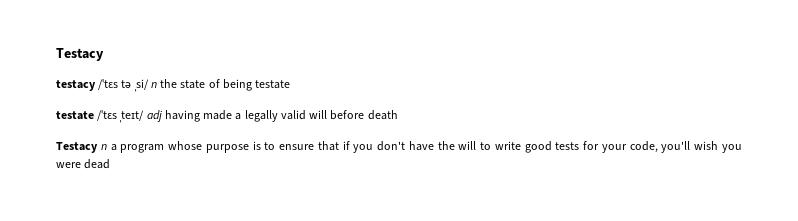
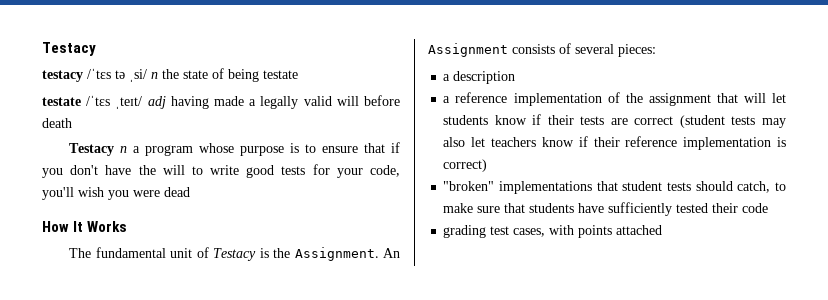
+ How It Works
+ The fundamental unit of Testacy is the Assignment. An Assignment consists of several pieces:
+ a description
+ a reference implementation of the assignment that will let students know if their tests are correct (student tests may also let teachers know if their reference implementation is correct)
+ "broken" implementations that student tests should catch, to make sure that students have sufficiently tested their code
+ grading test cases, with points attached

